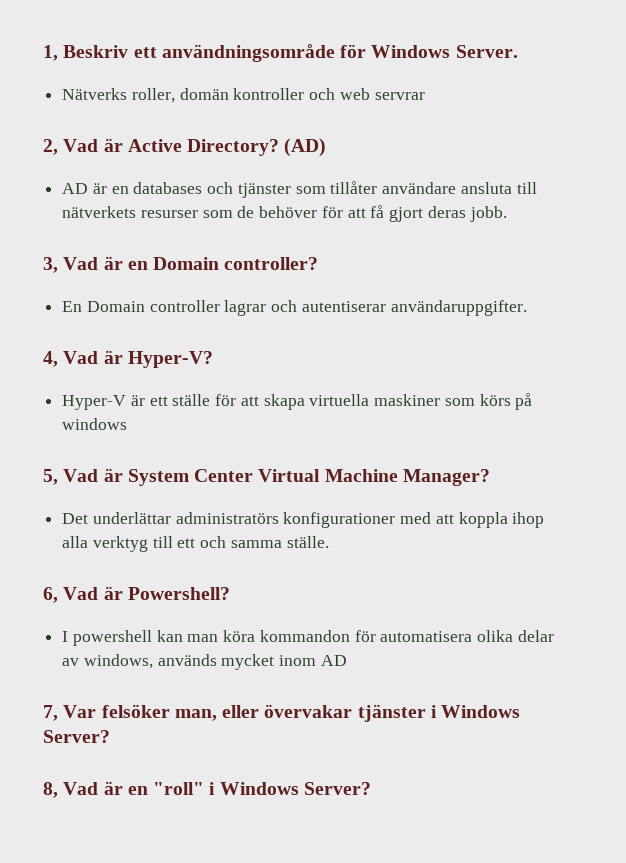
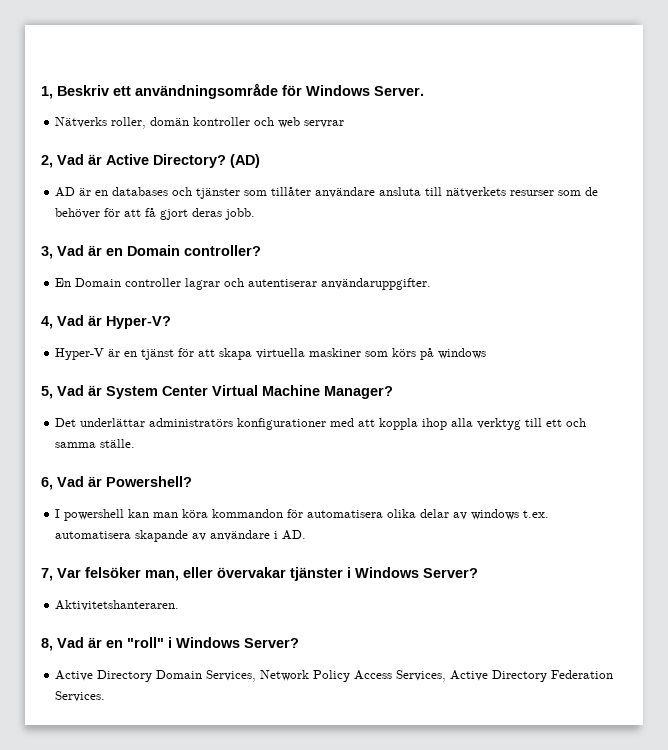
- Hyper-V är ett ställe för att skapa virtuella maskiner som körs på windows
+ Hyper-V är en tjänst för att skapa virtuella maskiner som körs på windows
- I powershell kan man köra kommandon för automatisera olika delar av windows, används mycket inom AD
+ I powershell kan man köra kommandon för automatisera olika delar av windows t.ex. automatisera skapande av användare i AD.
+ Aktivitetshanteraren.
+ Active Directory Domain Services, Network Policy Access Services, Active Directory Federation Services.

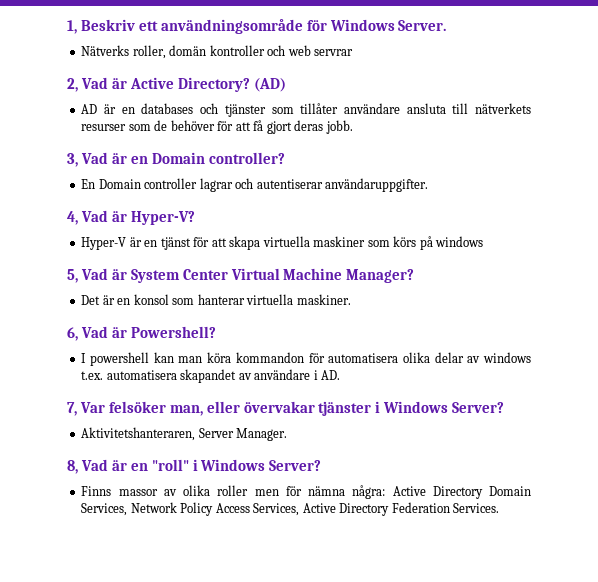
- Det underlättar administratörs konfigurationer med att koppla ihop alla verktyg till ett och samma ställe.
+ Det är en konsol som hanterar virtuella maskiner.
- I powershell kan man köra kommandon för automatisera olika delar av windows t.ex. automatisera skapande av användare i AD.
+ I powershell kan man köra kommandon för automatisera olika delar av windows t.ex. automatisera skapandet av användare i AD.
- Aktivitetshanteraren.
+ Aktivitetshanteraren, Server Manager.
- Active Directory Domain Services, Network Policy Access Services, Active Directory Federation Services.
+ Finns massor av olika roller men för nämna några: Active Directory Domain Services, Network Policy Access Services, Active Directory Federation Services.

